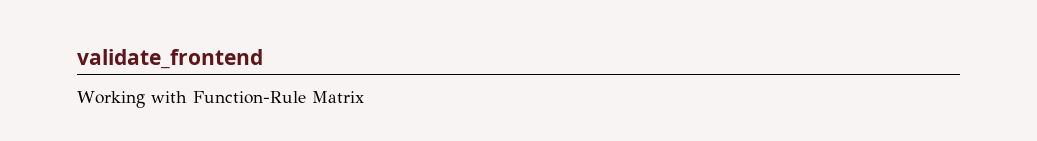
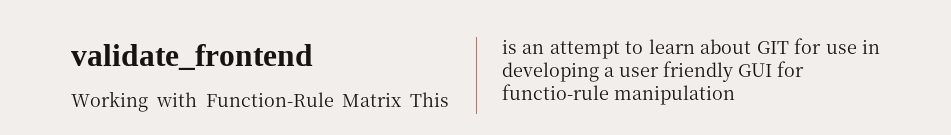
- Working with Function-Rule Matrix
+ Working with Function-Rule Matrix This is an attempt to learn about GIT for use in developing a user friendly GUI for functio-rule manipulation

